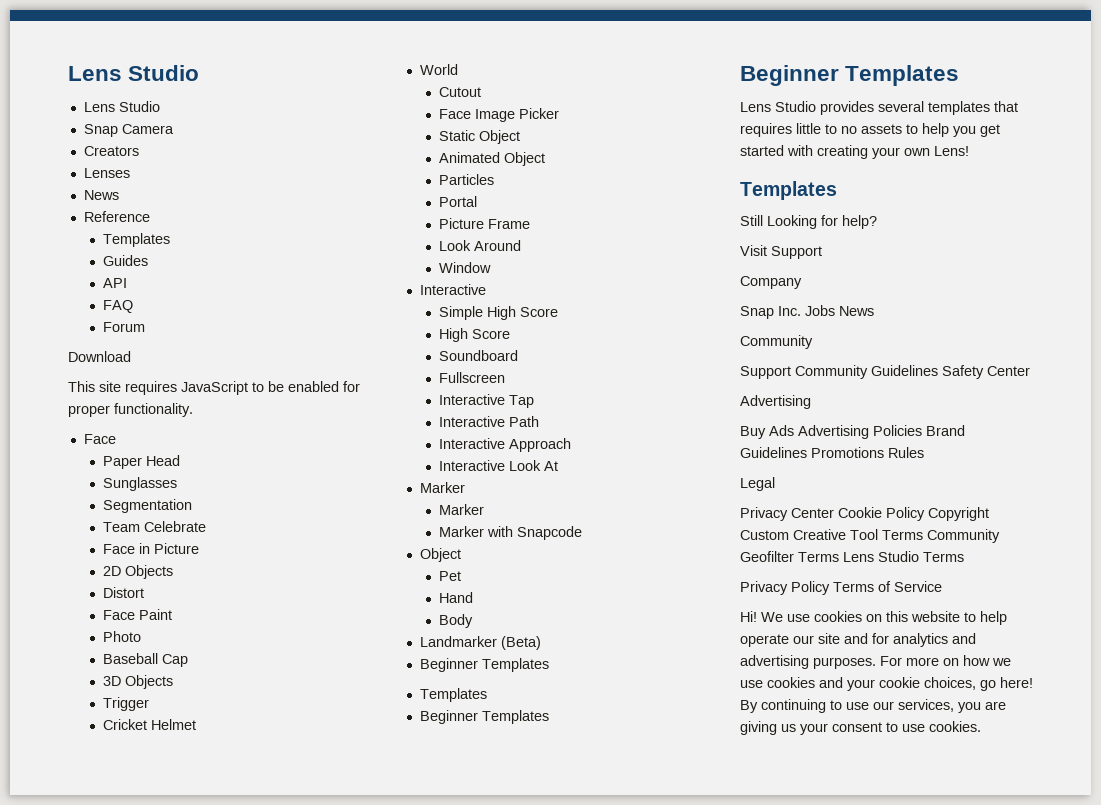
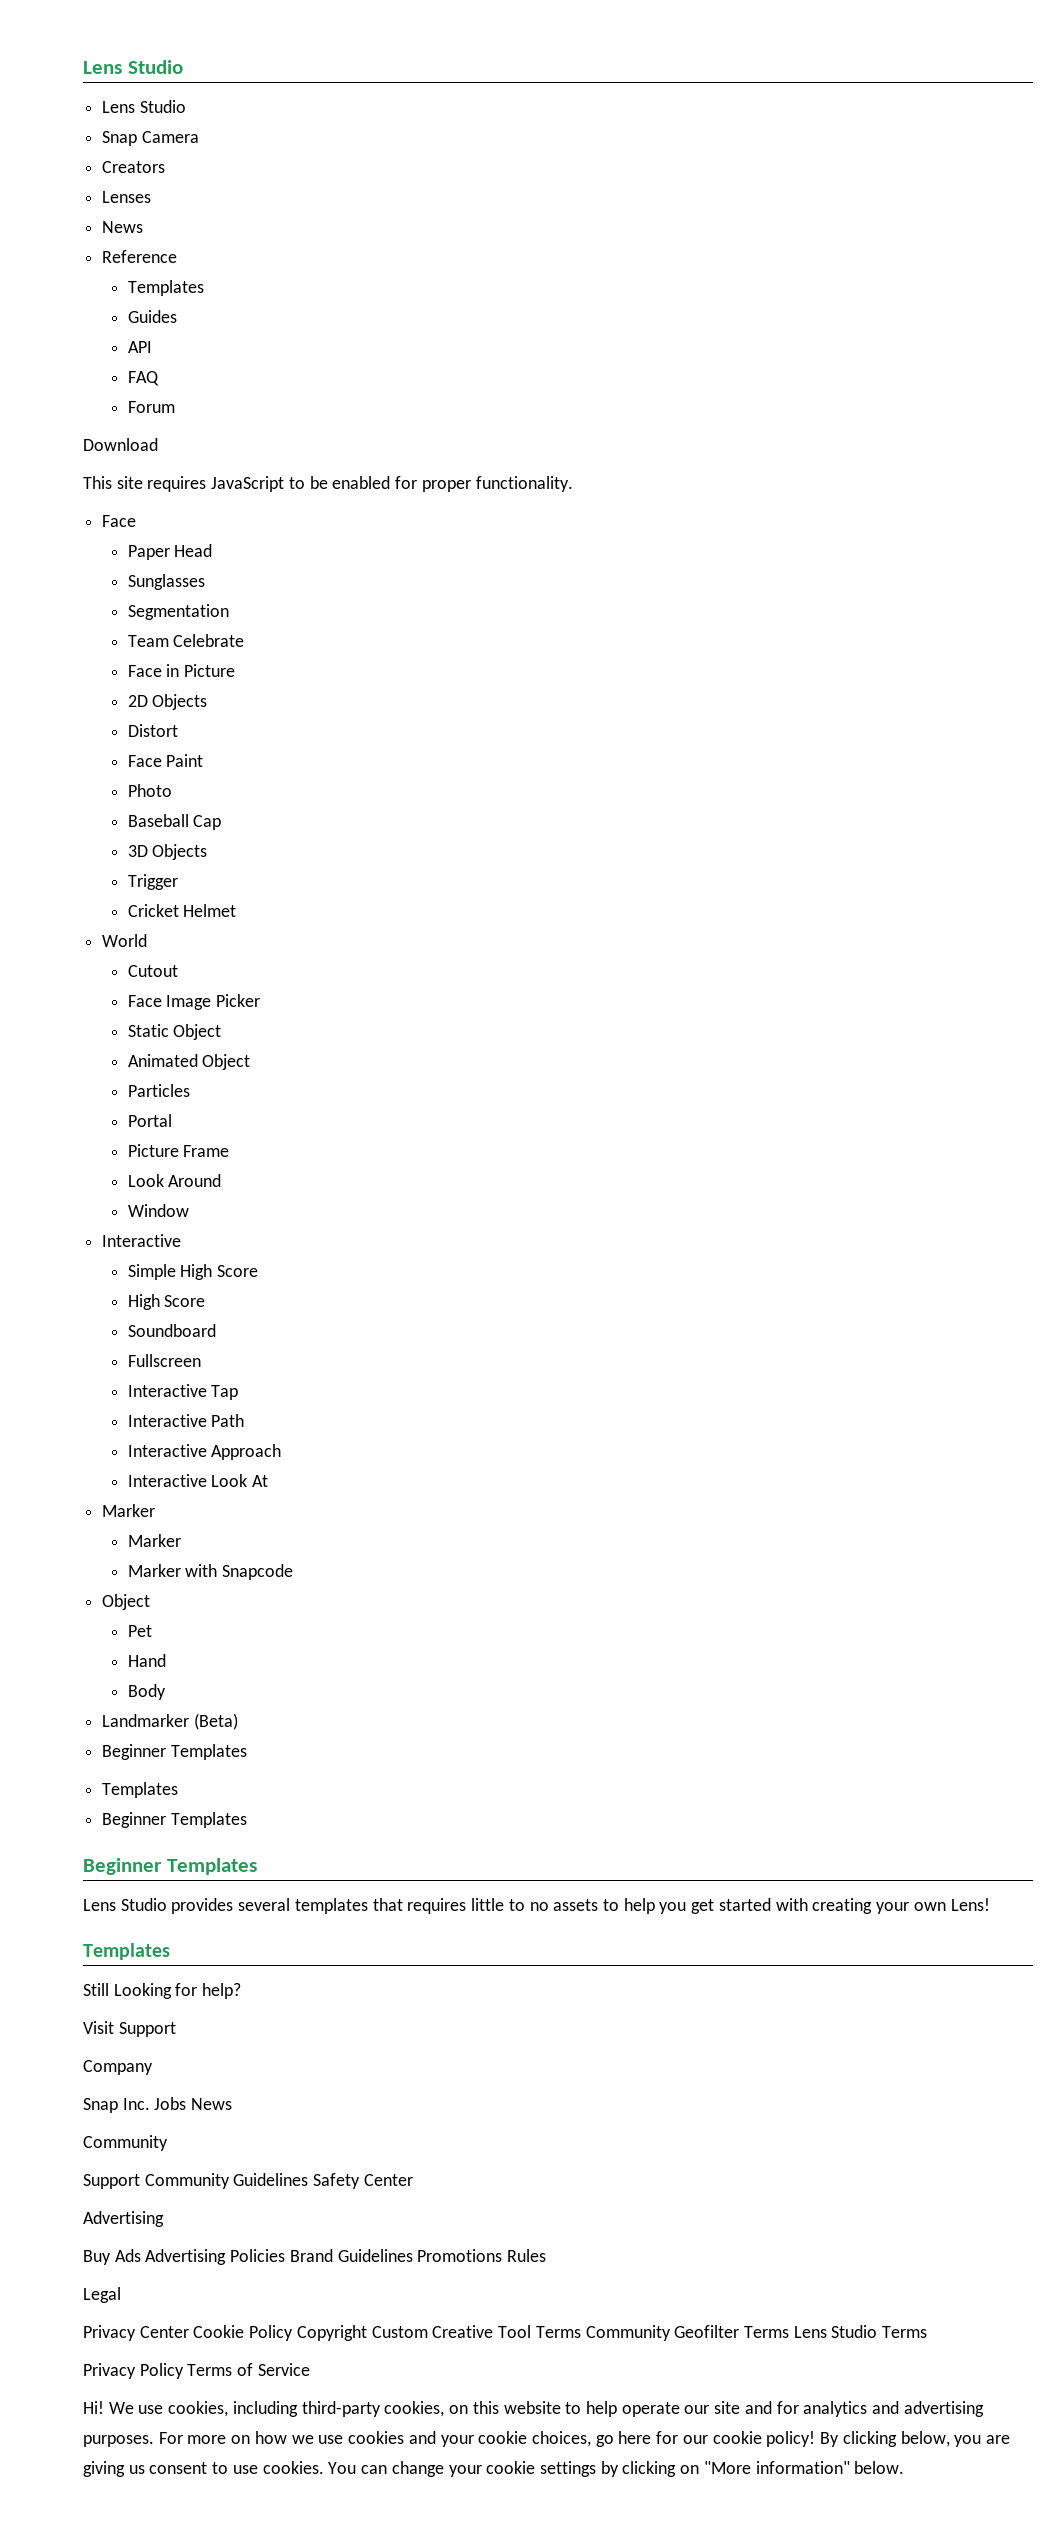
- We use cookies on this website to help operate our site and for analytics and advertising purposes.
+ We use cookies, including third-party cookies, on this website to help operate our site and for analytics and advertising purposes.
- For more on how we use cookies and your cookie choices, go here! By continuing to use our services, you are giving us your consent to use cookies.
+ For more on how we use cookies and your cookie choices, go here for our cookie policy! By clicking below, you are giving us consent to use cookies.
+ You can change your cookie settings by clicking on "More information" below.

